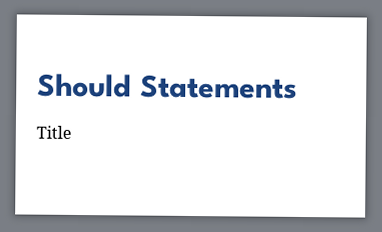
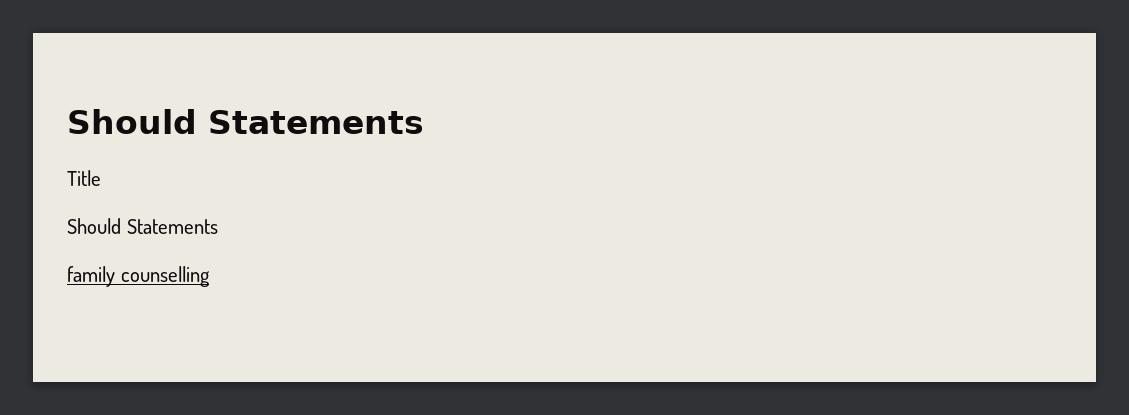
  Title
+ Should Statements
+ family counselling

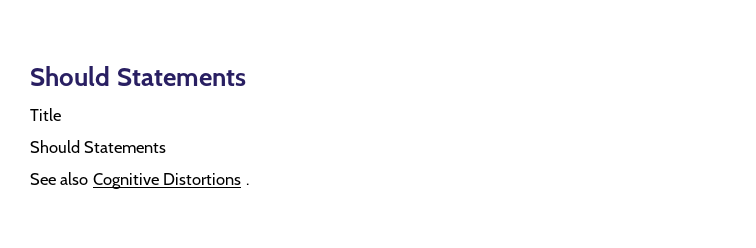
- family counselling
+ See also Cognitive Distortions .

